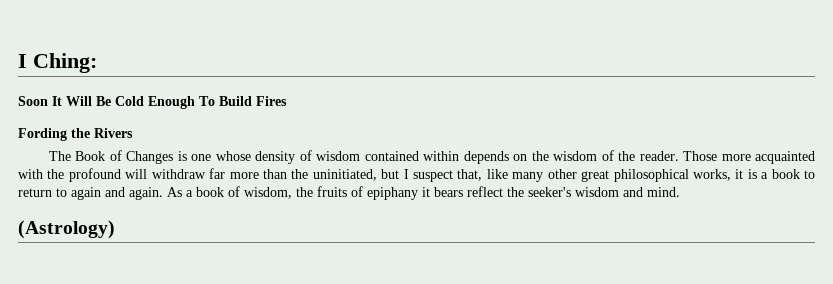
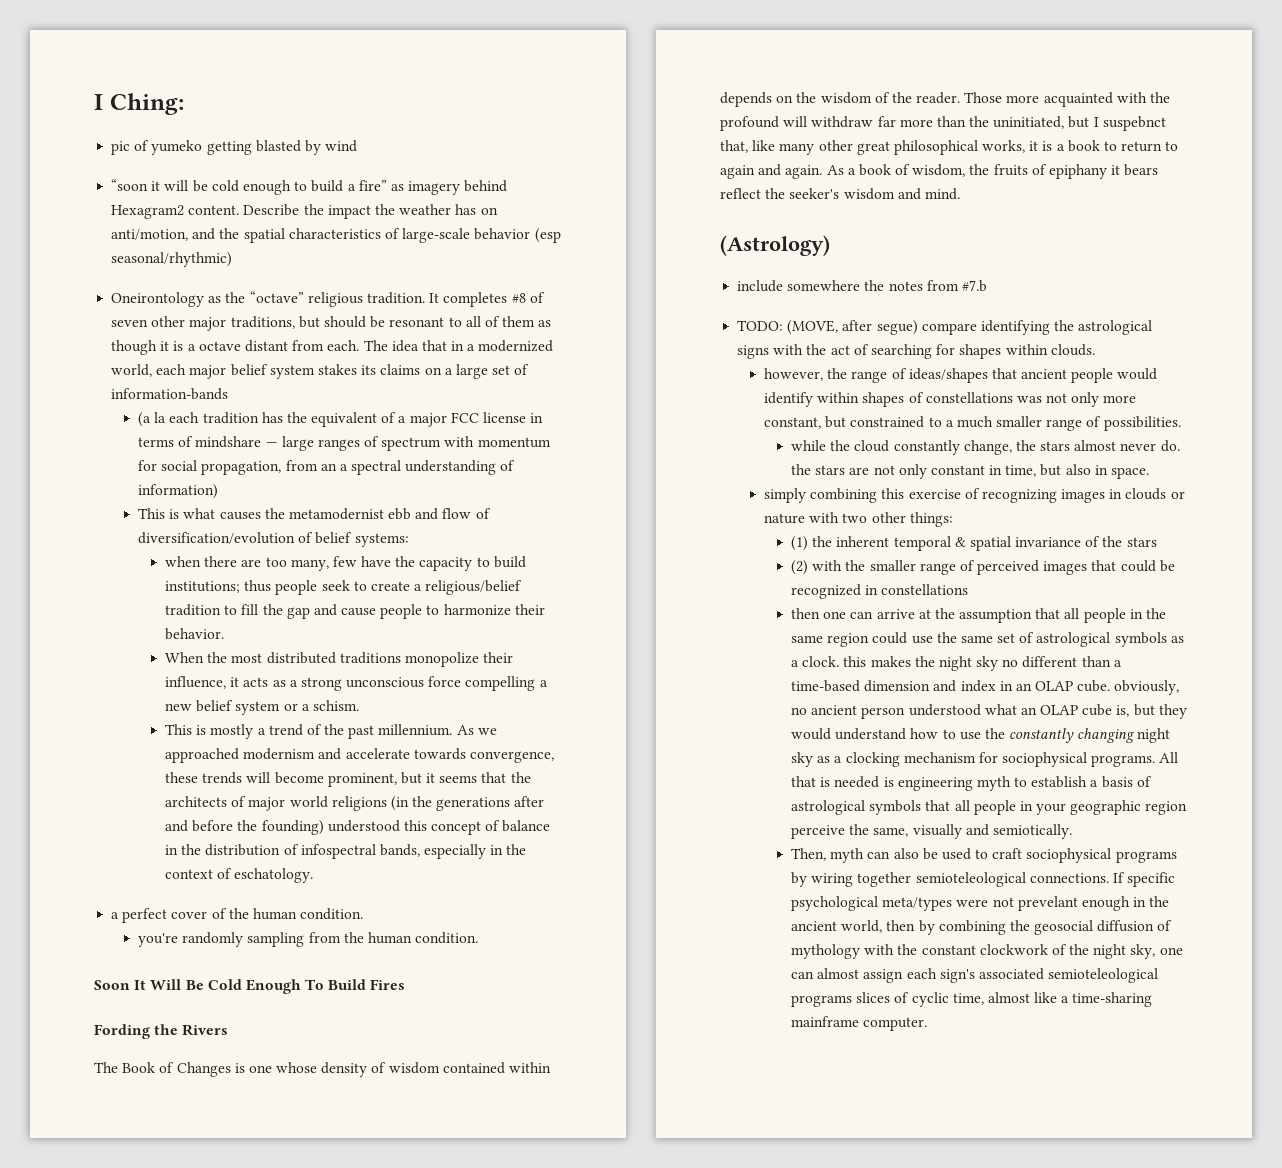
+ pic of yumeko getting blasted by wind
+ “soon it will be cold enough to build a fire” as imagery behind Hexagram2 content. Describe the impact the weather has on anti/motion, and the spatial characteristics of large-scale behavior (esp seasonal/rhythmic)
+ Oneirontology as the “octave” religious tradition. It completes #8 of seven other major traditions, but should be resonant to all of them as though it is a octave distant from each. The idea that in a modernized world, each major belief system stakes its claims on a large set of information-bands
+ (a la each tradition has the equivalent of a major FCC license in terms of mindshare — large ranges of spectrum with momentum for social propagation, from an a spectral understanding of information)
+ This is what causes the metamodernist ebb and flow of diversification/evolution of belief systems:
+ when there are too many, few have the capacity to build institutions; thus people seek to create a religious/belief tradition to fill the gap and cause people to harmonize their behavior.
+ When the most distributed traditions monopolize their influence, it acts as a strong unconscious force compelling a new belief system or a schism.
+ This is mostly a trend of the past millennium. As we approached modernism and accelerate towards convergence, these trends will become prominent, but it seems that the architects of major world religions (in the generations after and before the founding) understood this concept of balance in the distribution of infospectral bands, especially in the context of eschatology.
+ a perfect cover of the human condition.
+ you're randomly sampling from the human condition.
- Those more acquainted with the profound will withdraw far more than the uninitiated, but I suspect that, like many other great philosophical works, it is a book to return to again and again.
+ Those more acquainted with the profound will withdraw far more than the uninitiated, but I suspebnct that, like many other great philosophical works, it is a book to return to again and again.
+ include somewhere the notes from #7.b
+ TODO: (MOVE, after segue) compare identifying the astrological signs with the act of searching for shapes within clouds.
+ however, the range of ideas/shapes that ancient people would identify within shapes of constellations was not only more constant, but constrained to a much smaller range of possibilities.
+ while the cloud constantly change, the stars almost never do. the stars are not only constant in time, but also in space.
+ simply combining this exercise of recognizing images in clouds or nature with two other things:
+ (1) the inherent temporal & spatial invariance of the stars
+ (2) with the smaller range of perceived images that could be recognized in constellations
+ then one can arrive at the assumption that all people in the same region could use the same set of astrological symbols as a clock. this makes the night sky no different than a time-based dimension and index in an OLAP cube. obviously, no ancient person understood what an OLAP cube is, but they would understand how to use the constantly changing night sky as a clocking mechanism for sociophysical programs. All that is needed is engineering myth to establish a basis of astrological symbols that all people in your geographic region perceive the same, visually and semiotically.
+ Then, myth can also be used to craft sociophysical programs by wiring together semioteleological connections. If specific psychological meta/types were not prevelant enough in the ancient world, then by combining the geosocial diffusion of mythology with the constant clockwork of the night sky, one can almost assign each sign's associated semioteleological programs slices of cyclic time, almost like a time-sharing mainframe computer.

